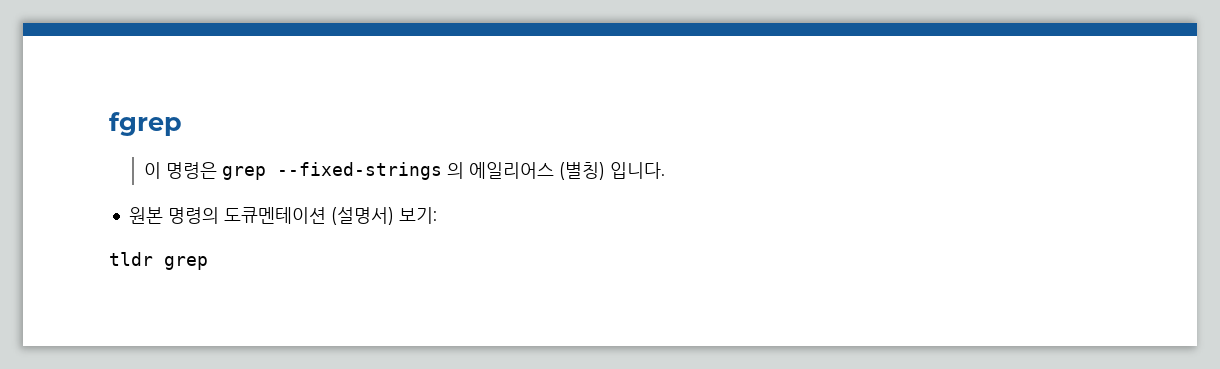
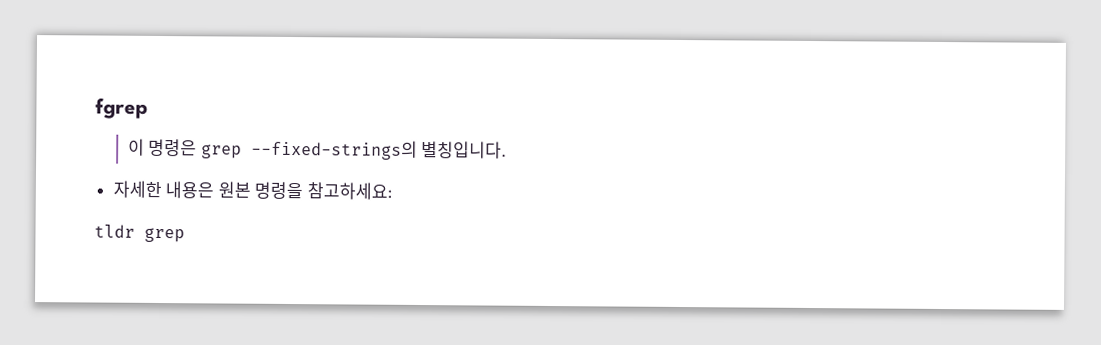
- 이 명령은 grep --fixed-strings 의 에일리어스 (별칭) 입니다.
- 원본 명령의 도큐멘테이션 (설명서) 보기:
+ 이 명령은 grep --fixed-strings의 별칭입니다.
+ 자세한 내용은 원본 명령을 참고하세요:

